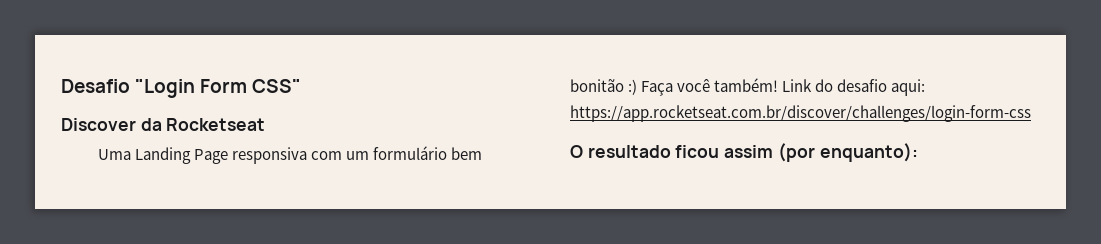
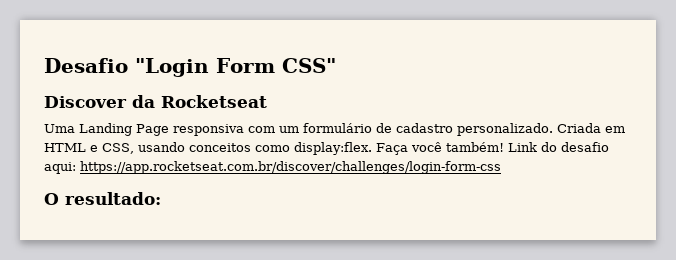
- Uma Landing Page responsiva com um formulário bem bonitão :) Faça você também!
+ Uma Landing Page responsiva com um formulário de cadastro personalizado. Criada em HTML e CSS, usando conceitos como display:flex. Faça você também!
- O resultado ficou assim (por enquanto):
+ O resultado:

